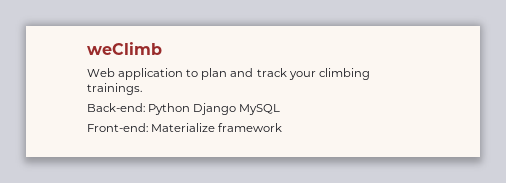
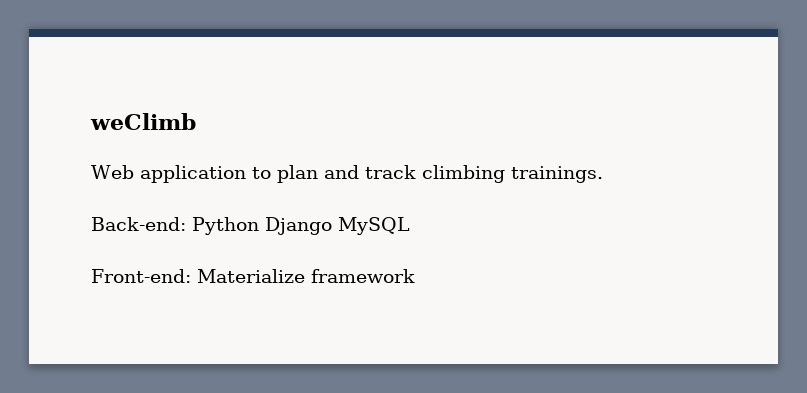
- Web application to plan and track your climbing trainings.
+ Web application to plan and track climbing trainings.

